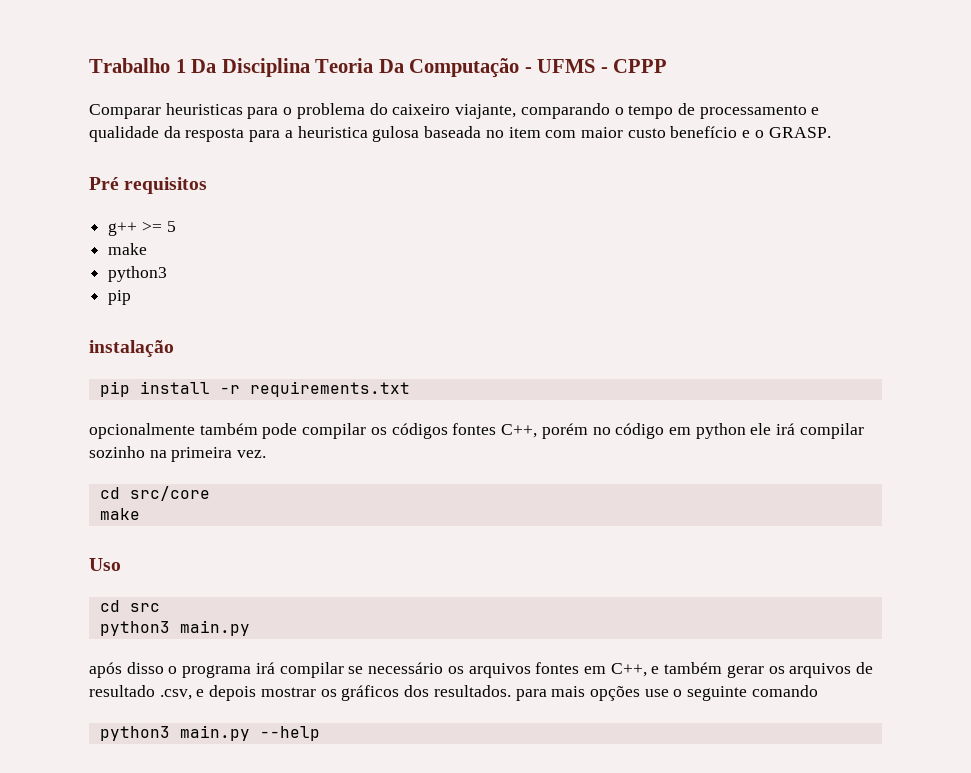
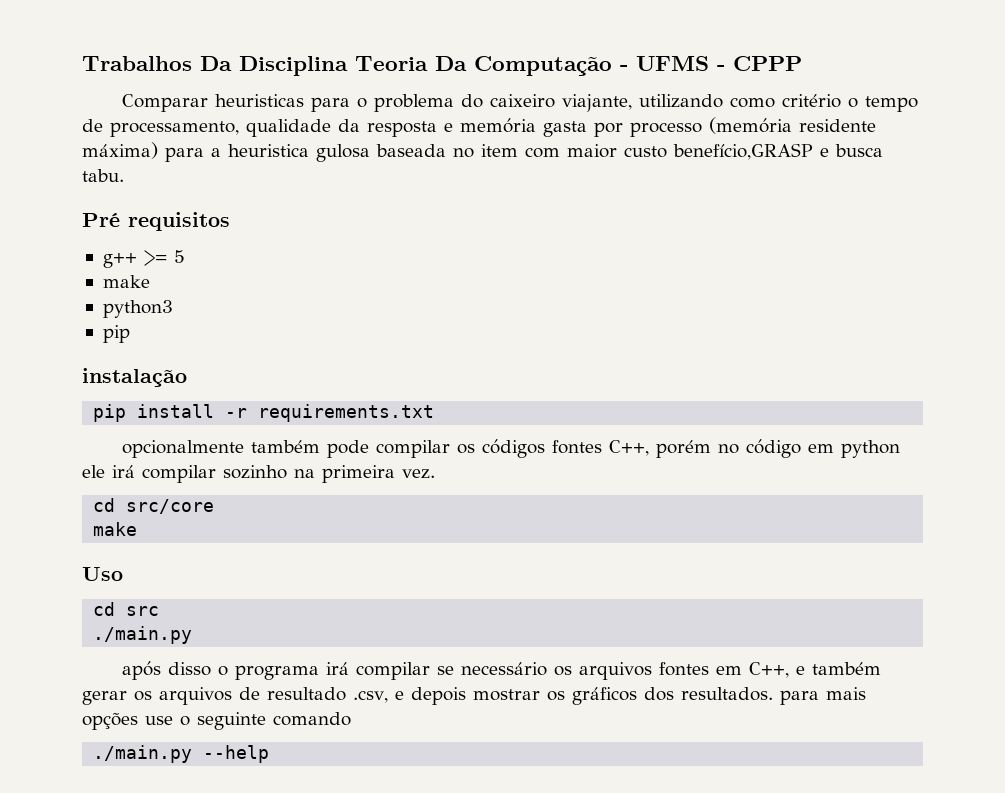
- Trabalho 1 Da Disciplina Teoria Da Computação - UFMS - CPPP
+ Trabalhos Da Disciplina Teoria Da Computação - UFMS - CPPP
- Comparar heuristicas para o problema do caixeiro viajante, comparando o tempo de processamento e qualidade da resposta para a heuristica gulosa baseada no item com maior custo benefício e o GRASP.
+ Comparar heuristicas para o problema do caixeiro viajante, utilizando como critério o tempo de processamento, qualidade da resposta e memória gasta por processo (memória residente máxima) para a heuristica gulosa baseada no item com maior custo benefício,GRASP e busca tabu.
  cd src
- python3 main.py
+ ./main.py
- python3 main.py --help
+ ./main.py --help

